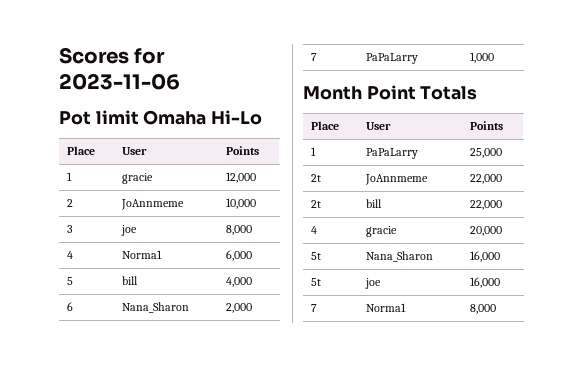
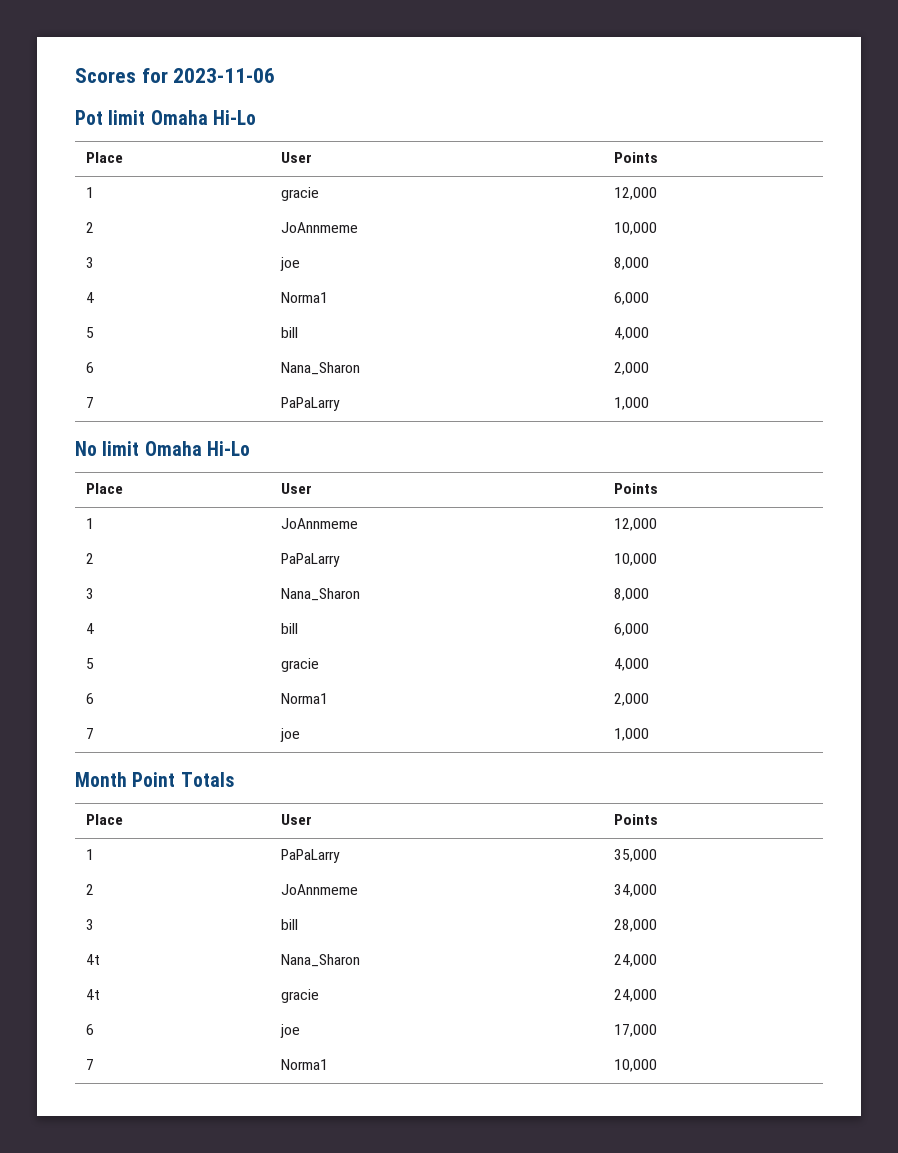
+ No limit Omaha Hi-Lo
+ Place | User | Points
+ 1 | JoAnnmeme | 12,000
+ 2 | PaPaLarry | 10,000
+ 3 | Nana_Sharon | 8,000
+ 4 | bill | 6,000
+ 5 | gracie | 4,000
+ 6 | Norma1 | 2,000
+ 7 | joe | 1,000
- 1 | PaPaLarry | 25,000
- 2t | JoAnnmeme | 22,000
- 2t | bill | 22,000
- 4 | gracie | 20,000
- 5t | Nana_Sharon | 16,000
- 5t | joe | 16,000
+ 1 | PaPaLarry | 35,000
+ 2 | JoAnnmeme | 34,000
+ 3 | bill | 28,000
+ 4t | Nana_Sharon | 24,000
+ 4t | gracie | 24,000
+ 6 | joe | 17,000
- 7 | Norma1 | 8,000
+ 7 | Norma1 | 10,000

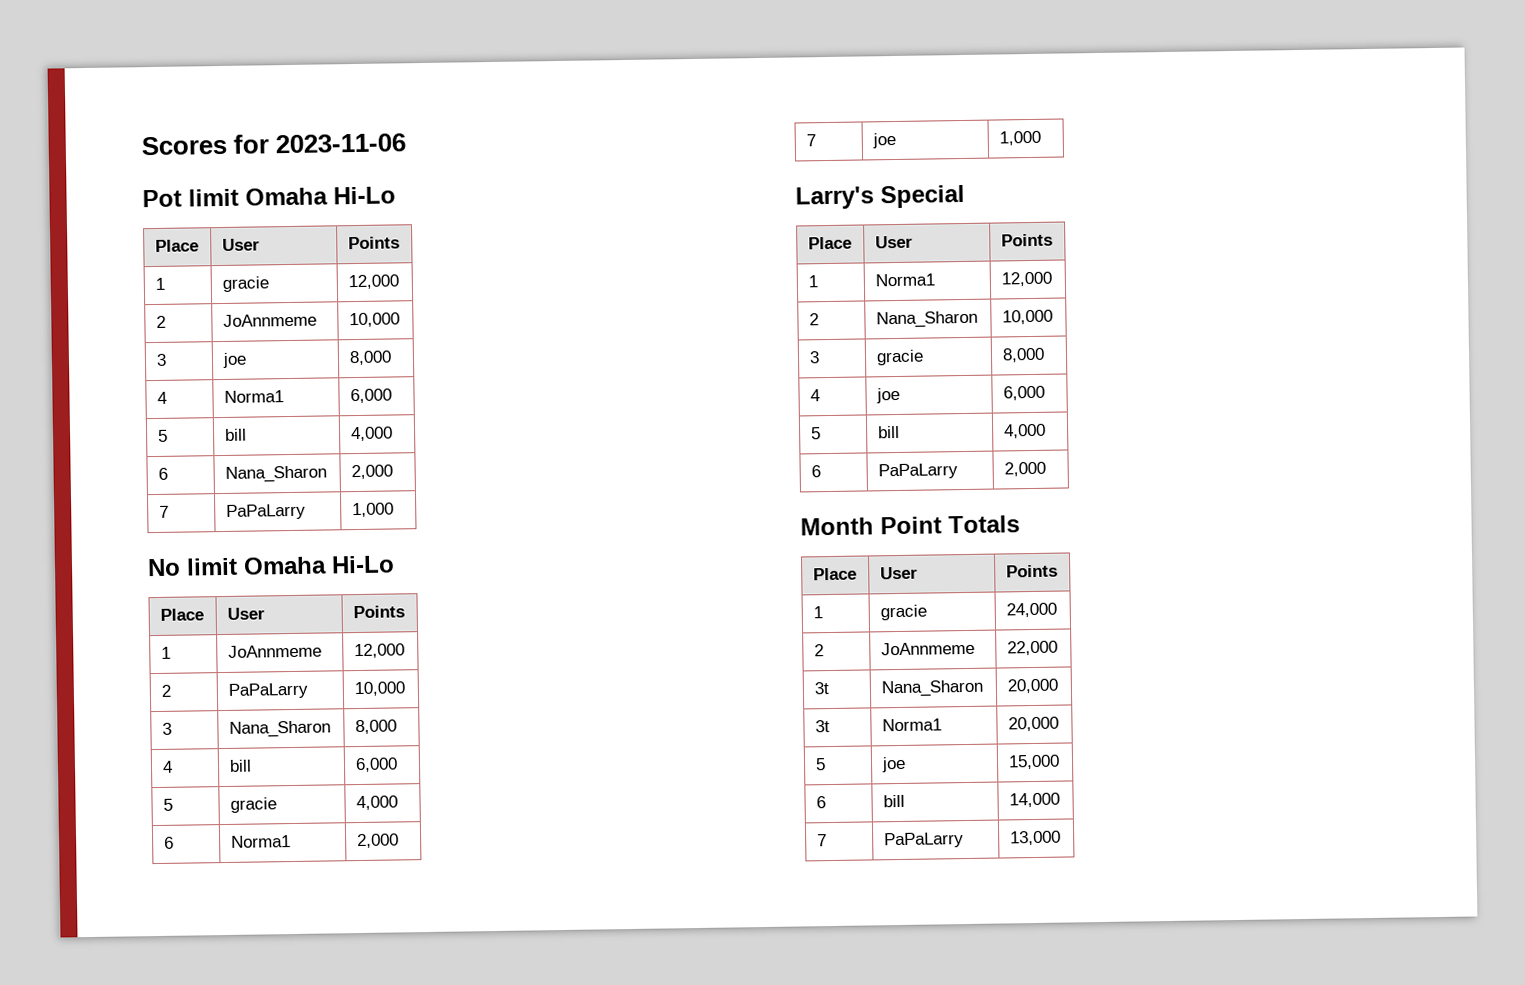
+ Larry's Special
+ Place | User | Points
+ 1 | Norma1 | 12,000
+ 2 | Nana_Sharon | 10,000
+ 3 | gracie | 8,000
+ 4 | joe | 6,000
+ 5 | bill | 4,000
+ 6 | PaPaLarry | 2,000
- 1 | PaPaLarry | 35,000
- 2 | JoAnnmeme | 34,000
- 3 | bill | 28,000
- 4t | Nana_Sharon | 24,000
- 4t | gracie | 24,000
- 6 | joe | 17,000
- 7 | Norma1 | 10,000
+ 1 | gracie | 24,000
+ 2 | JoAnnmeme | 22,000
+ 3t | Nana_Sharon | 20,000
+ 3t | Norma1 | 20,000
+ 5 | joe | 15,000
+ 6 | bill | 14,000
+ 7 | PaPaLarry | 13,000

